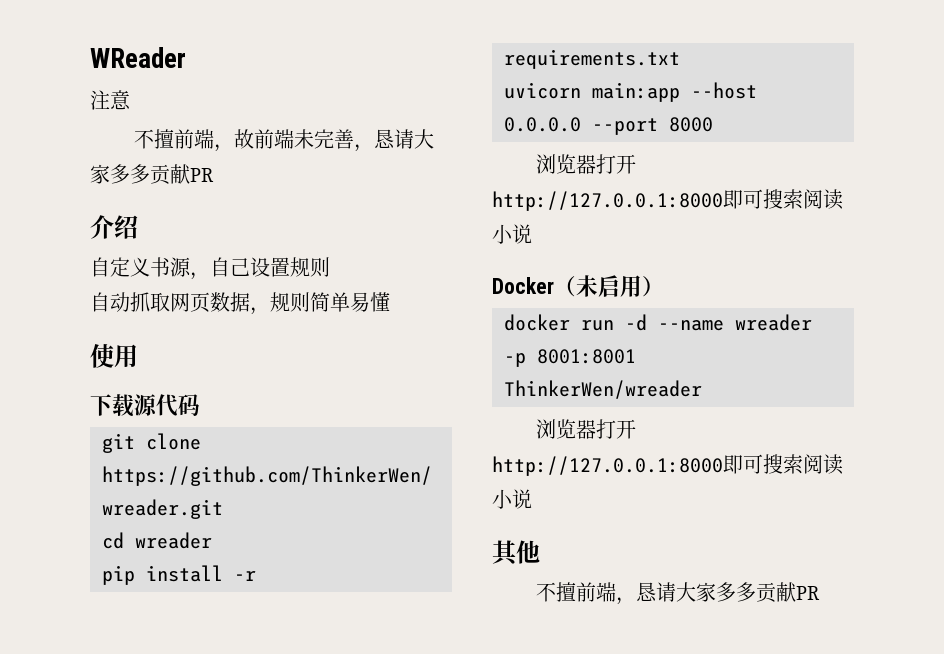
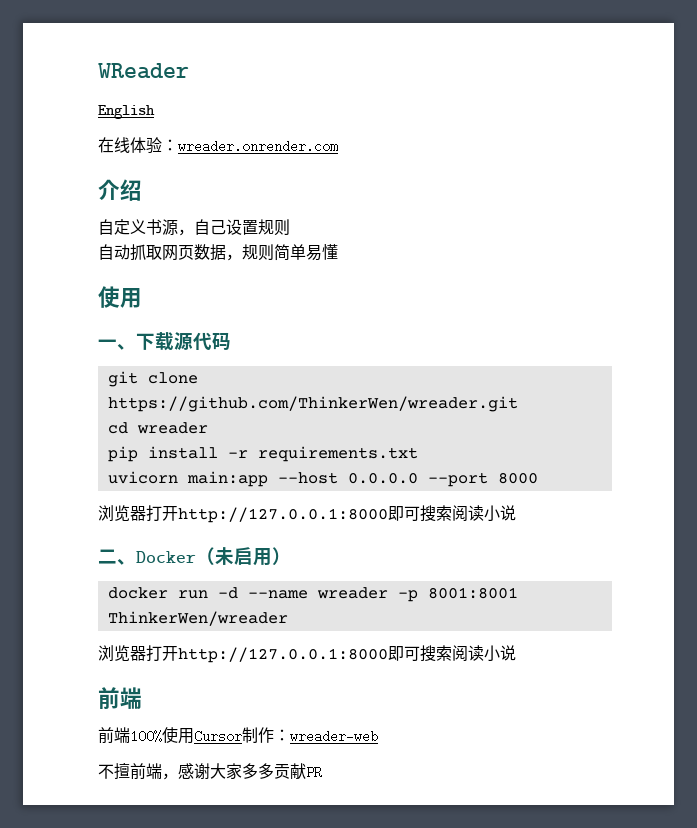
- 注意
- 不擅前端，故前端未完善，恳请大家多多贡献PR
+ English
+ 在线体验：wreader.onrender.com
- 下载源代码
+ 一、下载源代码
- Docker（未启用）
+ 二、Docker（未启用）
  docker run -d --name wreader -p 8001:8001 ThinkerWen/wreader
  浏览器打开http://127.0.0.1:8000即可搜索阅读小说
- 其他
- 不擅前端，恳请大家多多贡献PR
+ 前端
+ 前端100%使用Cursor制作：wreader-web
+ 不擅前端，感谢大家多多贡献PR

